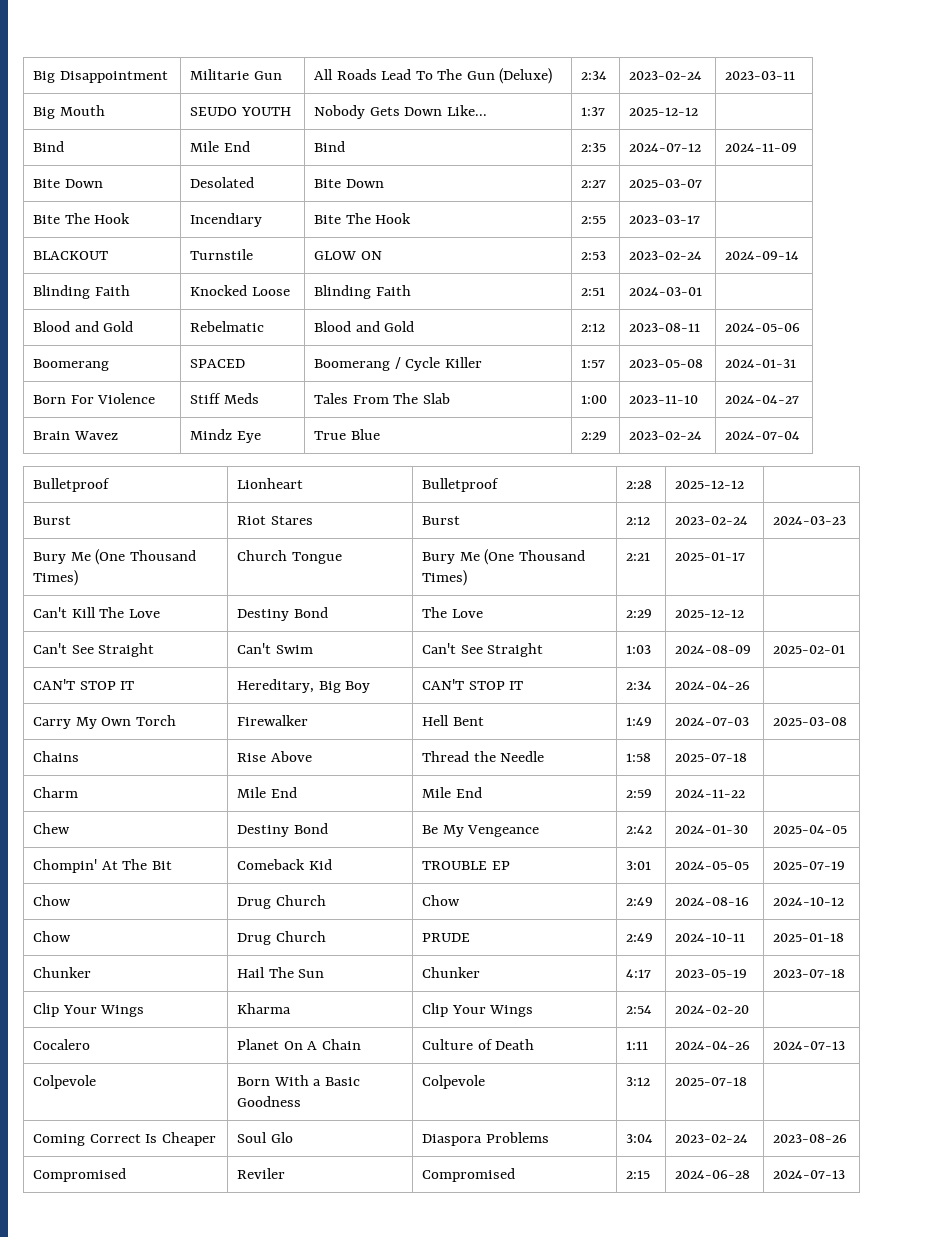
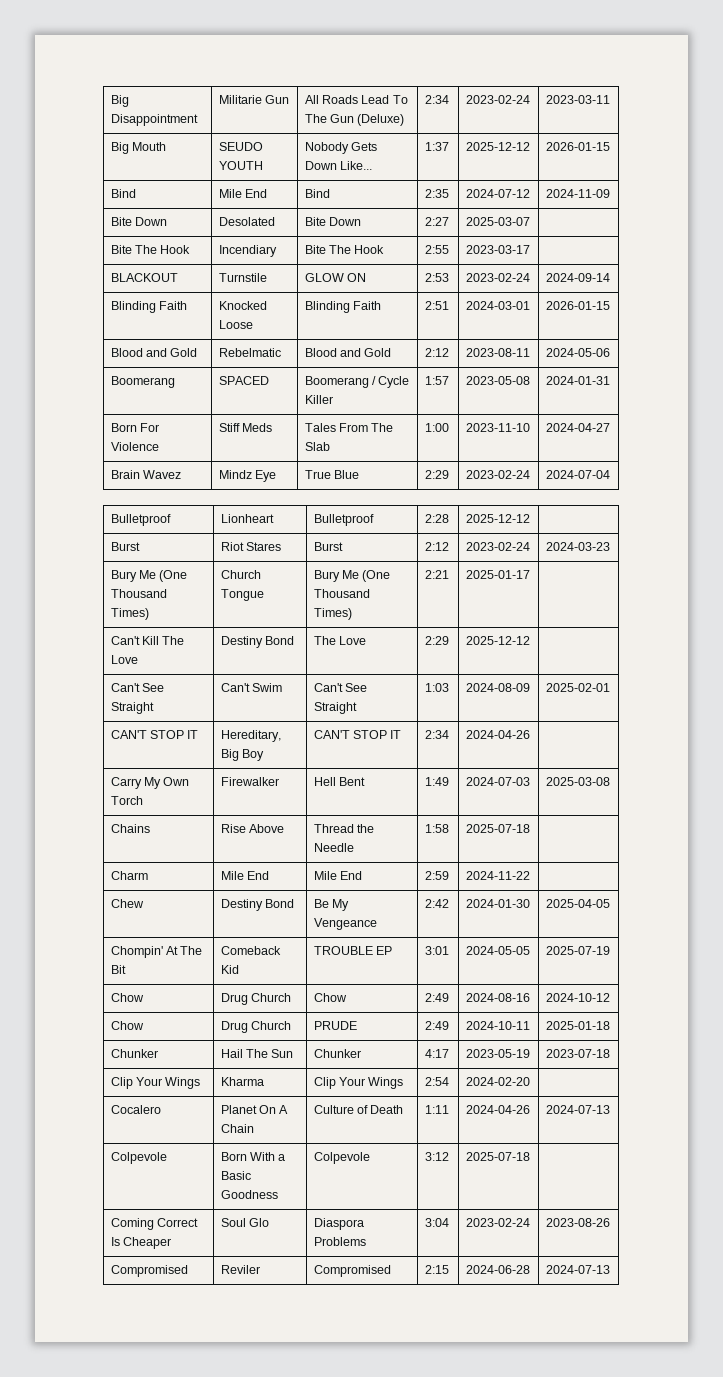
- Big Mouth | SEUDO YOUTH | Nobody Gets Down Like... | 1:37 | 2025-12-12 |
+ Big Mouth | SEUDO YOUTH | Nobody Gets Down Like... | 1:37 | 2025-12-12 | 2026-01-15
- Blinding Faith | Knocked Loose | Blinding Faith | 2:51 | 2024-03-01 |
+ Blinding Faith | Knocked Loose | Blinding Faith | 2:51 | 2024-03-01 | 2026-01-15

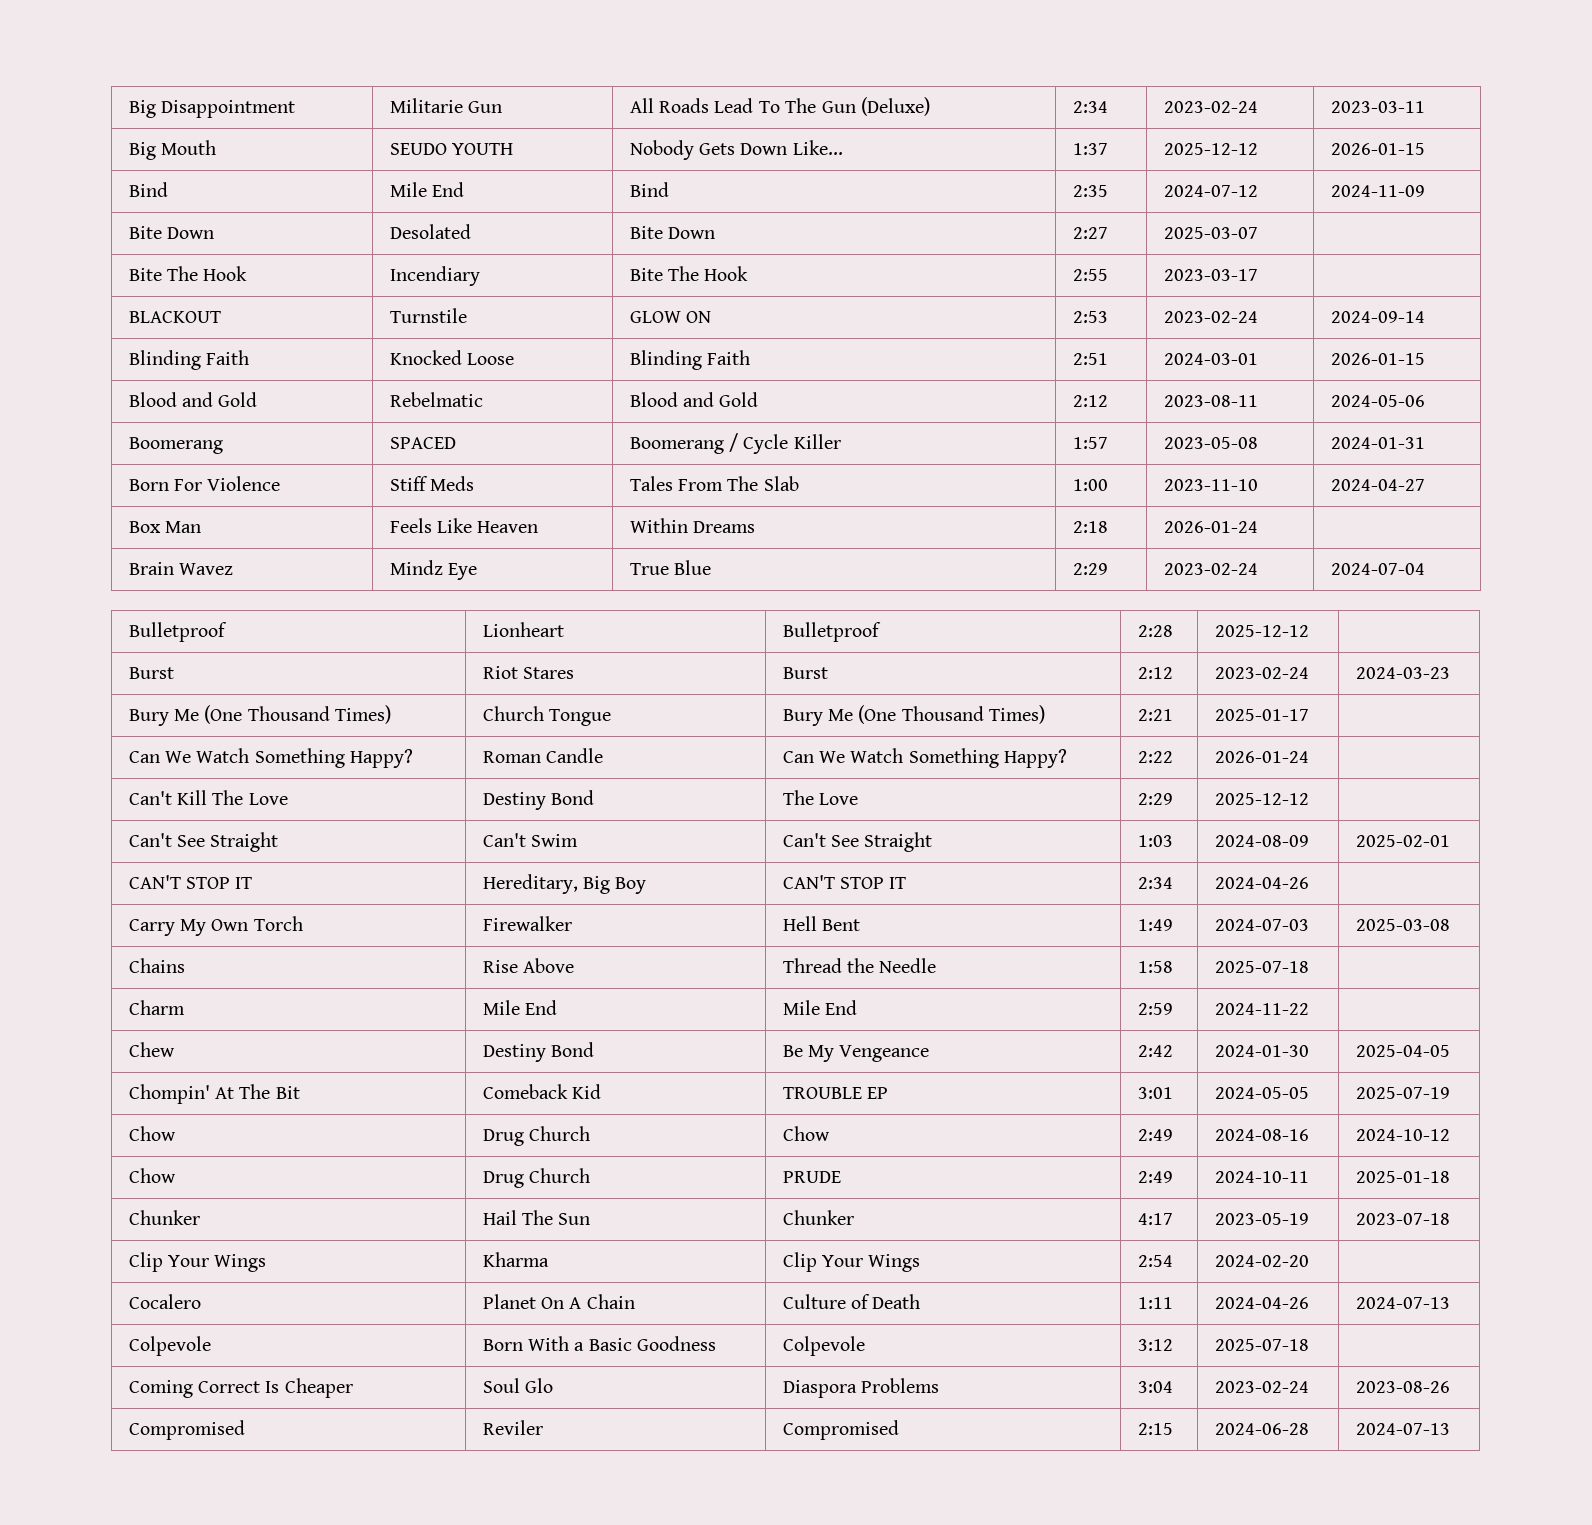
+ Box Man | Feels Like Heaven | Within Dreams | 2:18 | 2026-01-24 |
+ Can We Watch Something Happy? | Roman Candle | Can We Watch Something Happy? | 2:22 | 2026-01-24 |

